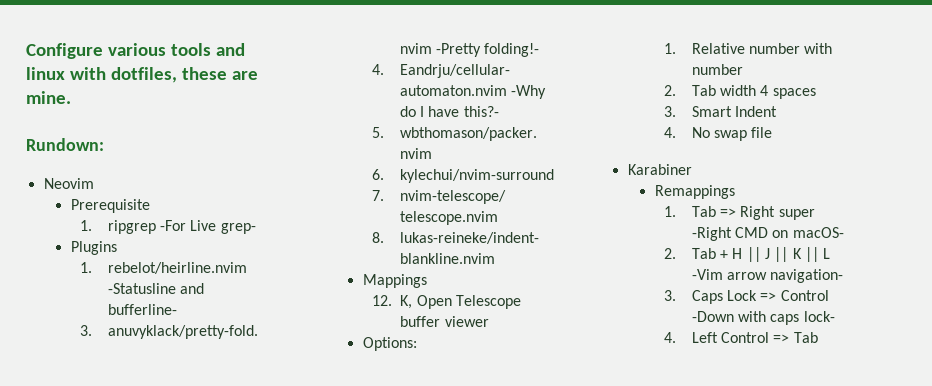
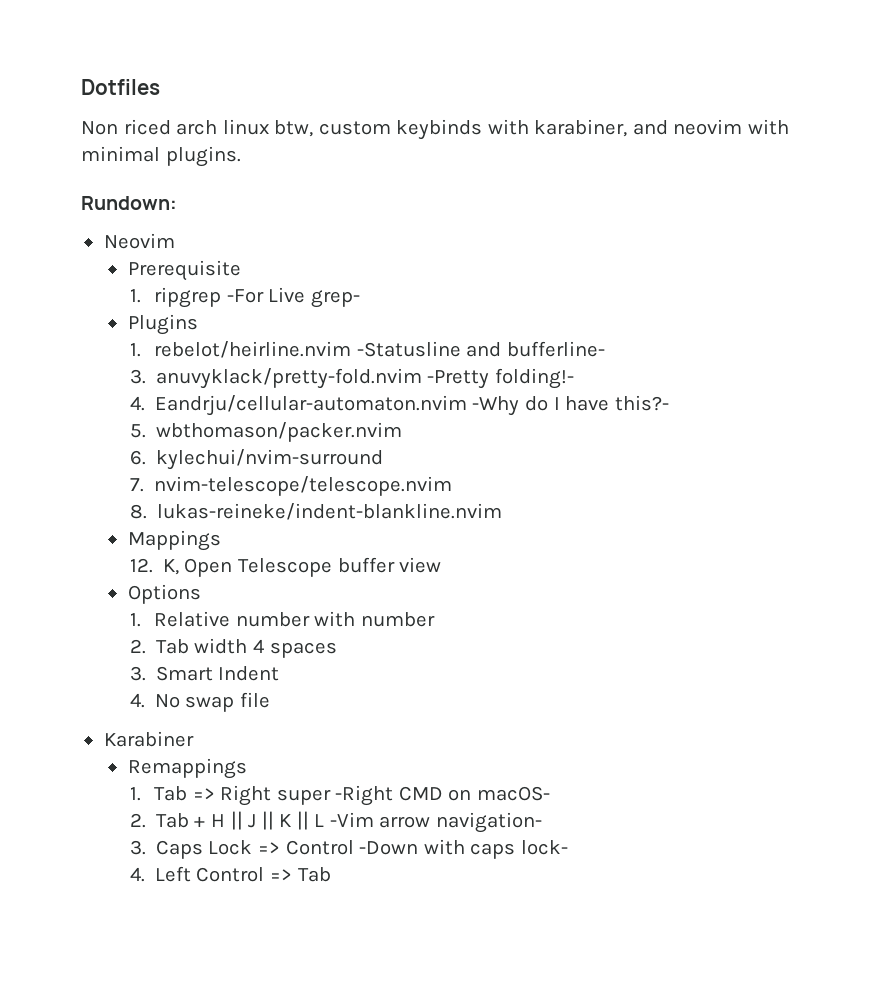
- Configure various tools and linux with dotfiles, these are mine.
+ Dotfiles
+ Non riced arch linux btw, custom keybinds with karabiner, and neovim with minimal plugins.
- 12. K, Open Telescope buffer viewer
- Options:
+ 12. K, Open Telescope buffer view
+ Options

